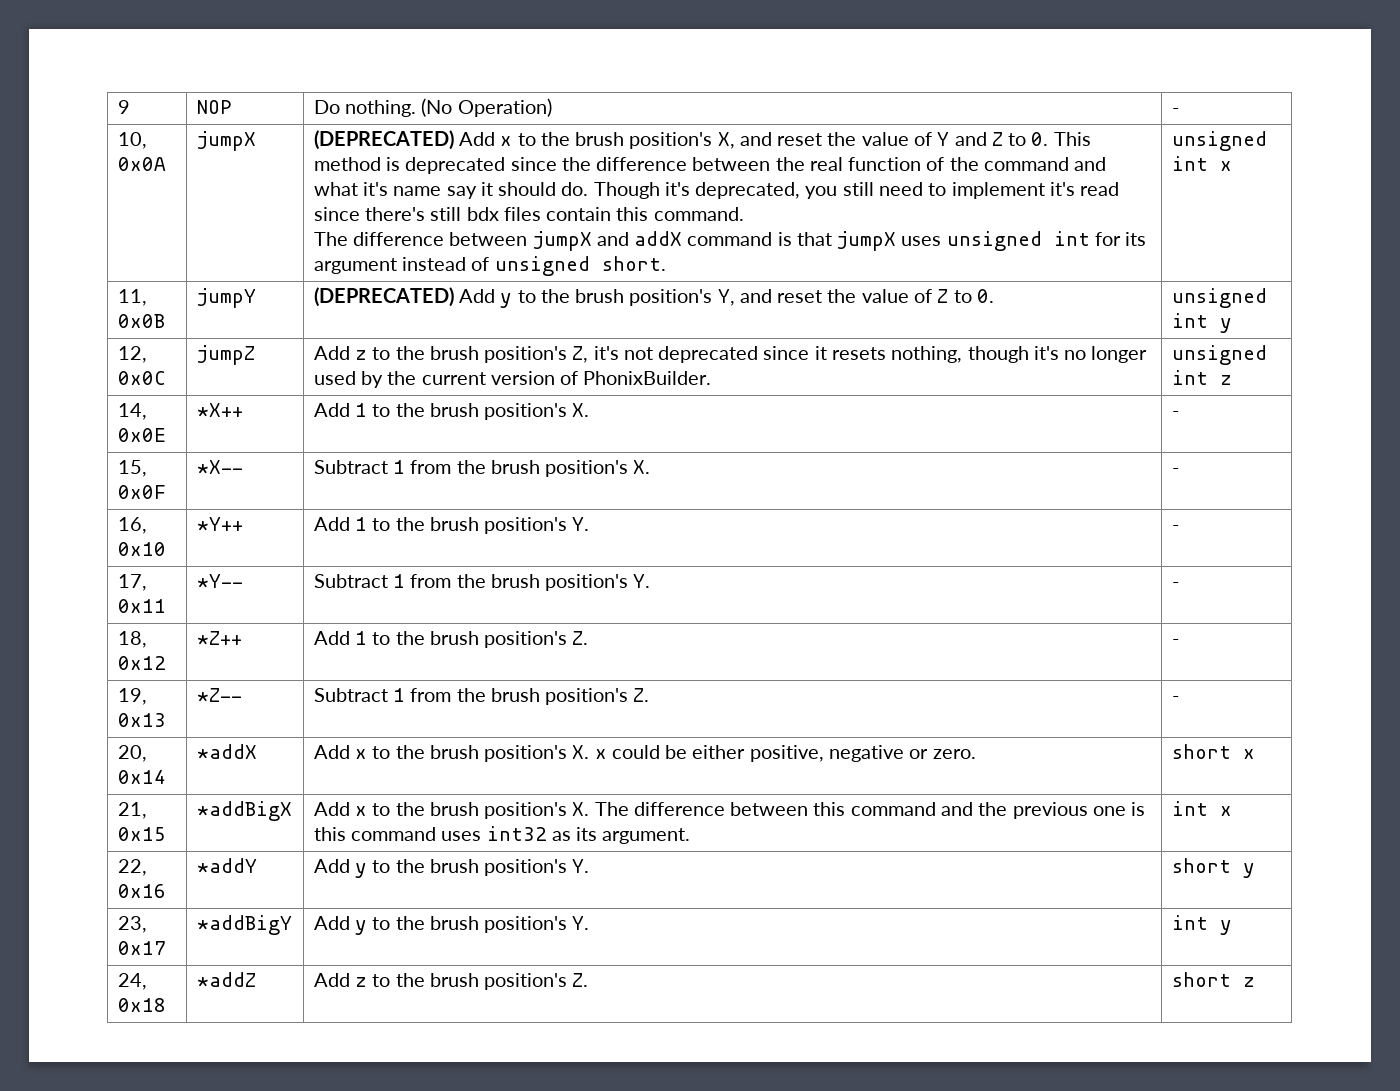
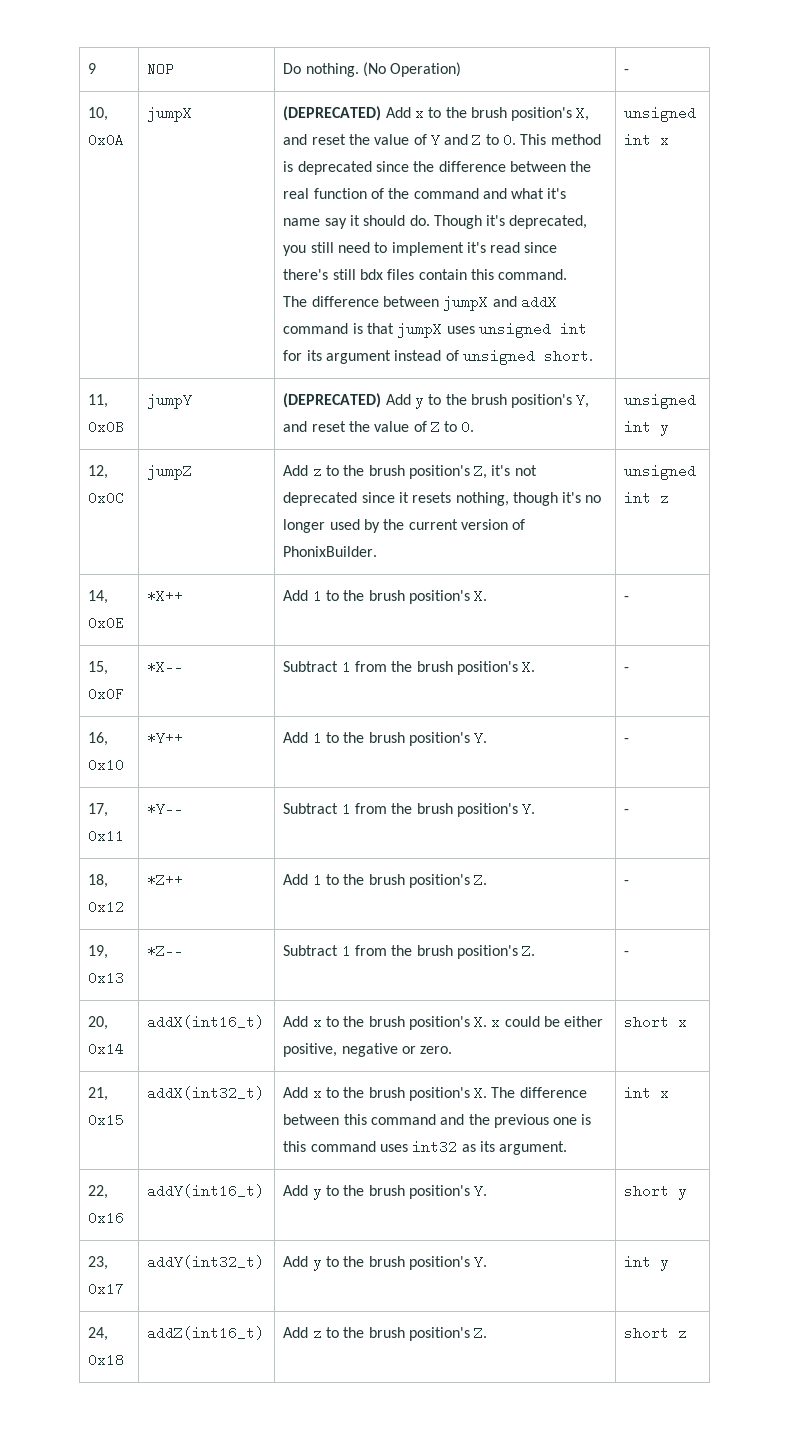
- 20, 0x14 | *addX | Add x to the brush position's X. x could be either positive, negative or zero. | short x
+ 20, 0x14 | addX(int16_t) | Add x to the brush position's X. x could be either positive, negative or zero. | short x
- 21, 0x15 | *addBigX | Add x to the brush position's X. The difference between this command and the previous one is this command uses int32 as its argument. | int x
+ 21, 0x15 | addX(int32_t) | Add x to the brush position's X. The difference between this command and the previous one is this command uses int32 as its argument. | int x
- 22, 0x16 | *addY | Add y to the brush position's Y. | short y
+ 22, 0x16 | addY(int16_t) | Add y to the brush position's Y. | short y
- 23, 0x17 | *addBigY | Add y to the brush position's Y. | int y
+ 23, 0x17 | addY(int32_t) | Add y to the brush position's Y. | int y
- 24, 0x18 | *addZ | Add z to the brush position's Z. | short z
+ 24, 0x18 | addZ(int16_t) | Add z to the brush position's Z. | short z

